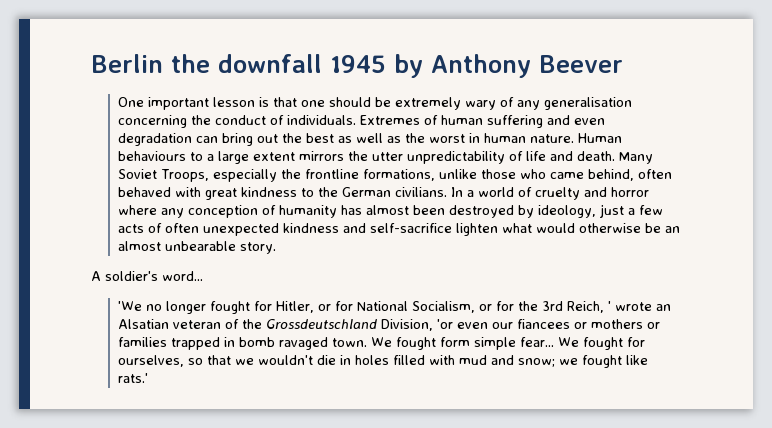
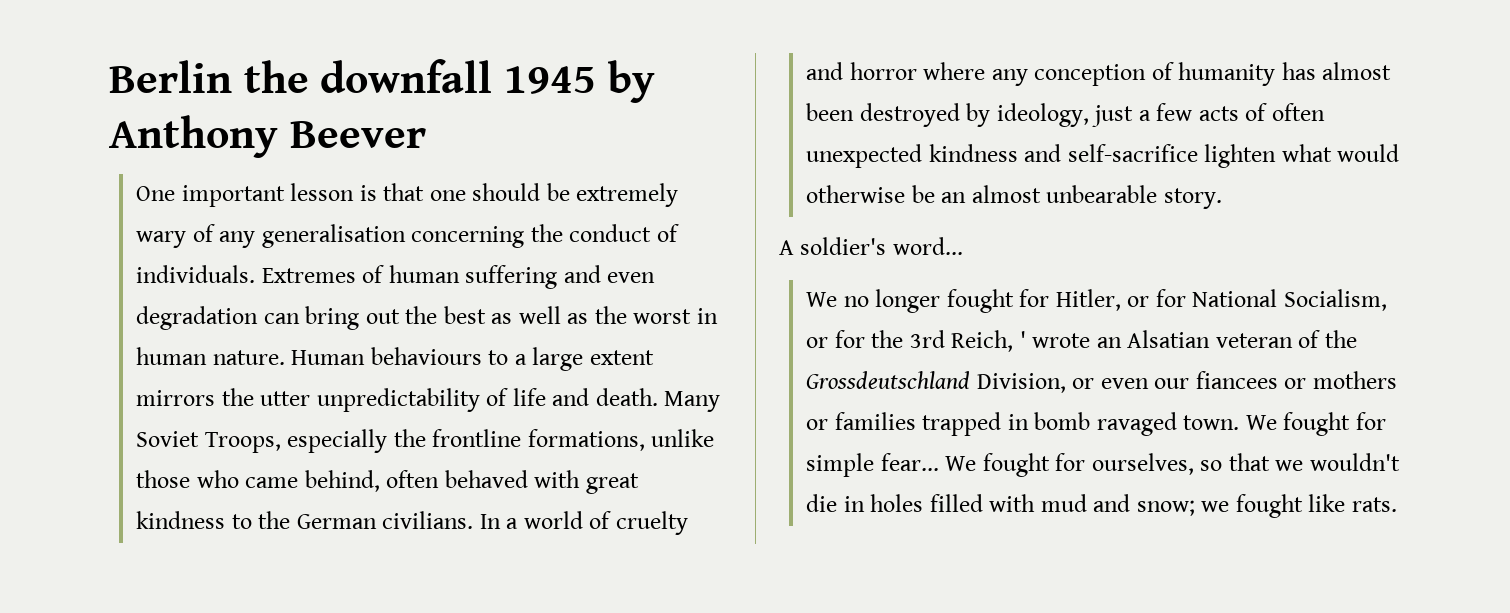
- 'We no longer fought for Hitler, or for National Socialism, or for the 3rd Reich, ' wrote an Alsatian veteran of the Grossdeutschland Division, 'or even our fiancees or mothers or families trapped in bomb ravaged town.
+ We no longer fought for Hitler, or for National Socialism, or for the 3rd Reich, ' wrote an Alsatian veteran of the Grossdeutschland Division, or even our fiancees or mothers or families trapped in bomb ravaged town.
- We fought form simple fear...
+ We fought for simple fear...
- We fought for ourselves, so that we wouldn't die in holes filled with mud and snow; we fought like rats.'
+ We fought for ourselves, so that we wouldn't die in holes filled with mud and snow; we fought like rats.

